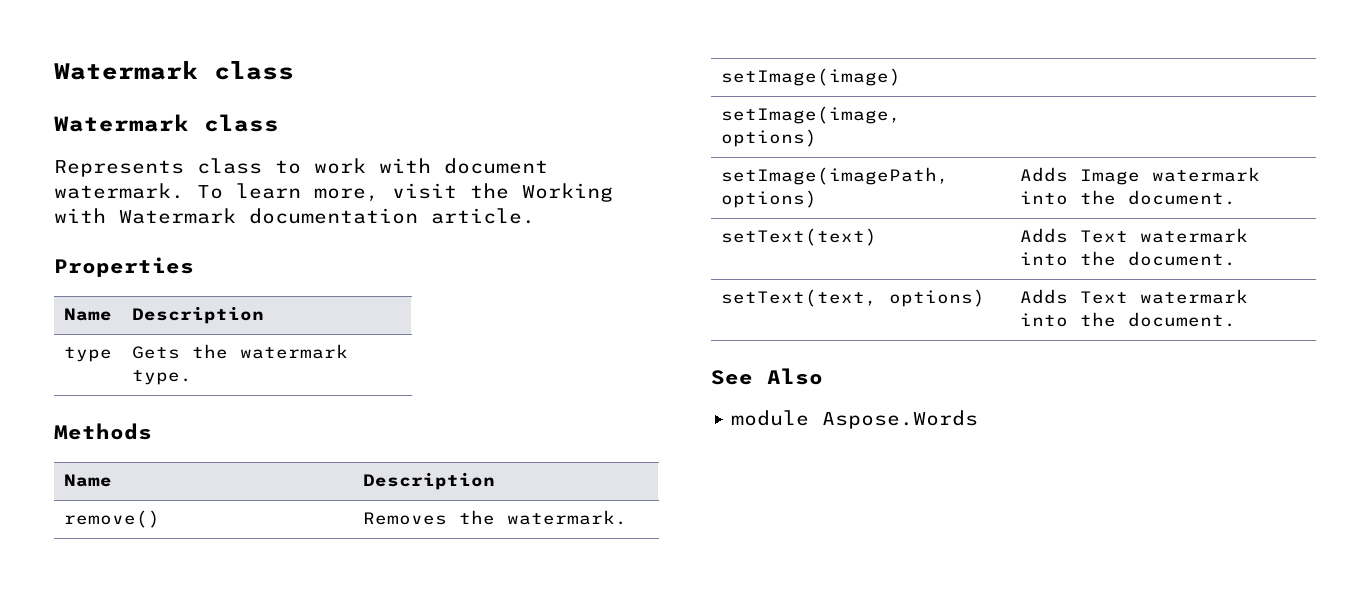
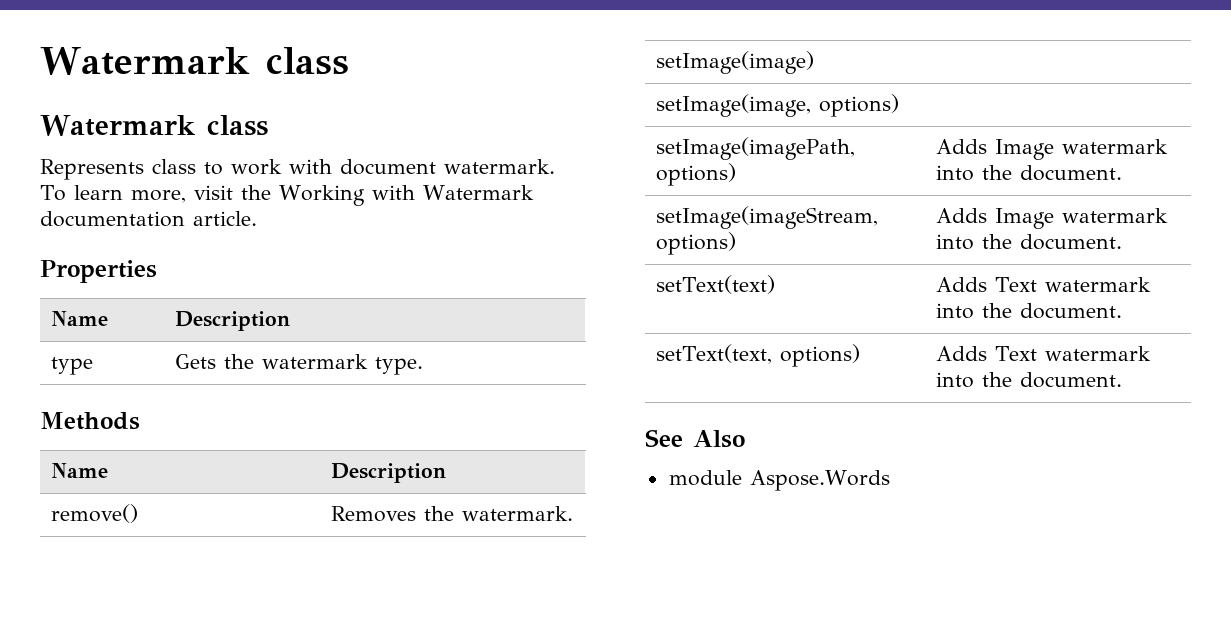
+ setImage(imageStream, options) | Adds Image watermark into the document.

